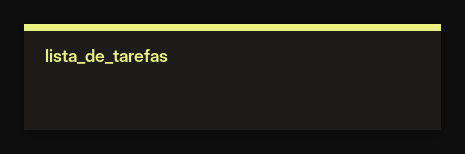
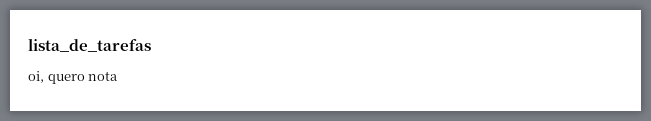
+ oi, quero nota

